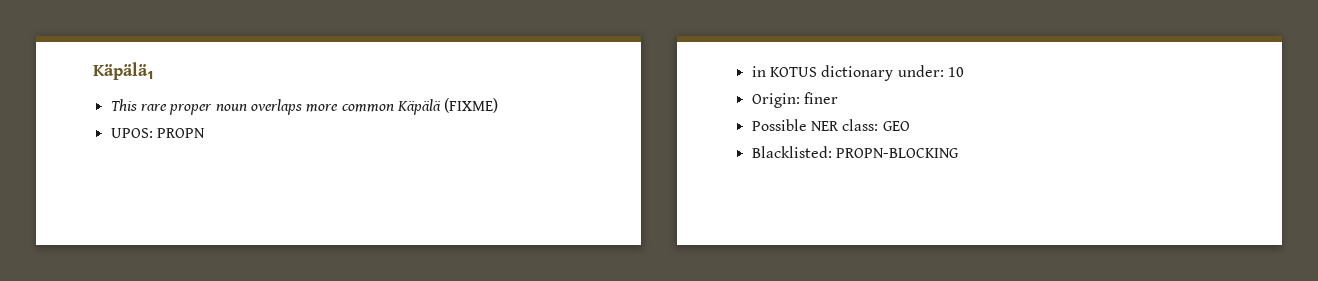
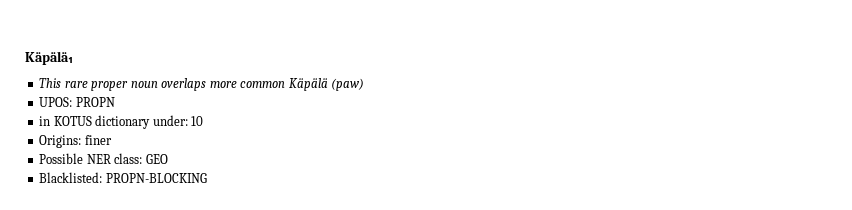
- This rare proper noun overlaps more common Käpälä (FIXME)
+ This rare proper noun overlaps more common Käpälä (paw)
- Origin: finer
+ Origins: finer

